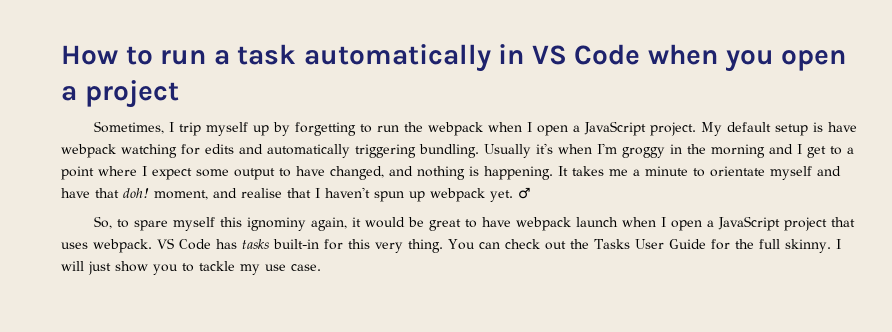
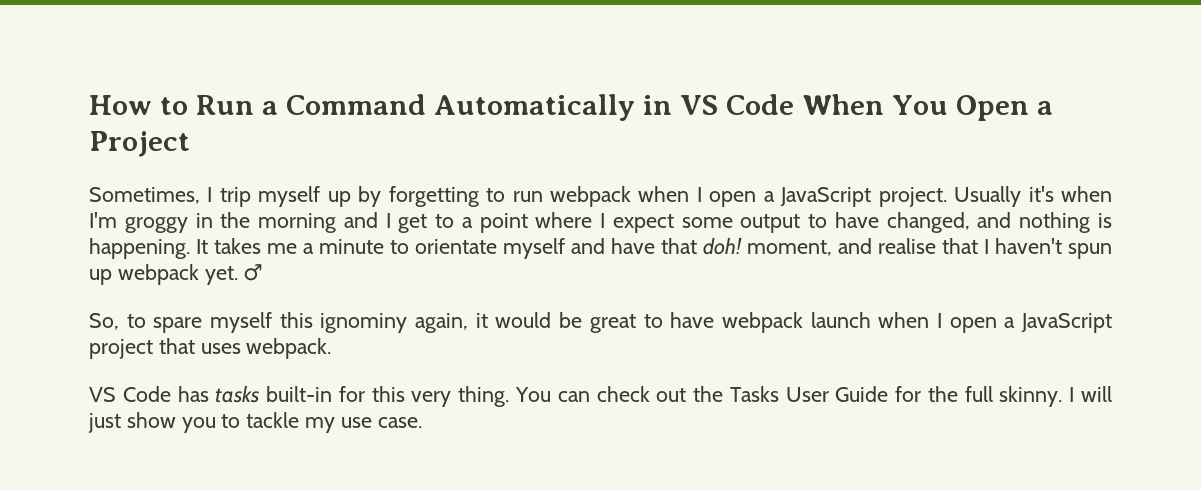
- How to run a task automatically in VS Code when you open a project
+ How to Run a Command Automatically in VS Code When You Open a Project
- Sometimes, I trip myself up by forgetting to run the webpack when I open a JavaScript project.
+ Sometimes, I trip myself up by forgetting to run webpack when I open a JavaScript project.
- My default setup is have webpack watching for edits and automatically triggering bundling.
- So, to spare myself this ignominy again, it would be great to have webpack launch when I open a JavaScript project that uses webpack. VS Code has tasks built-in for this very thing.
+ So, to spare myself this ignominy again, it would be great to have webpack launch when I open a JavaScript project that uses webpack.
+ VS Code has tasks built-in for this very thing.

